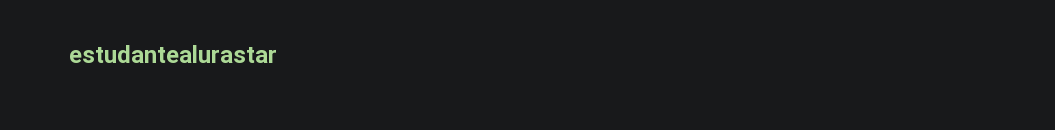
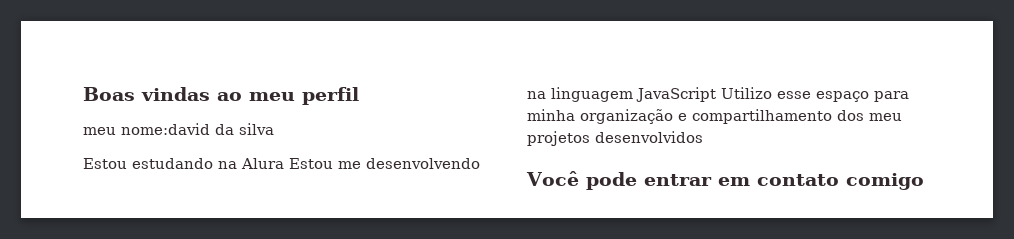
- estudantealurastar
+ Boas vindas ao meu perfil
+ meu nome:david da silva
+ Estou estudando na Alura Estou me desenvolvendo na linguagem JavaScript Utilizo esse espaço para minha organização e compartilhamento dos meu projetos desenvolvidos
+ Você pode entrar em contato comigo

